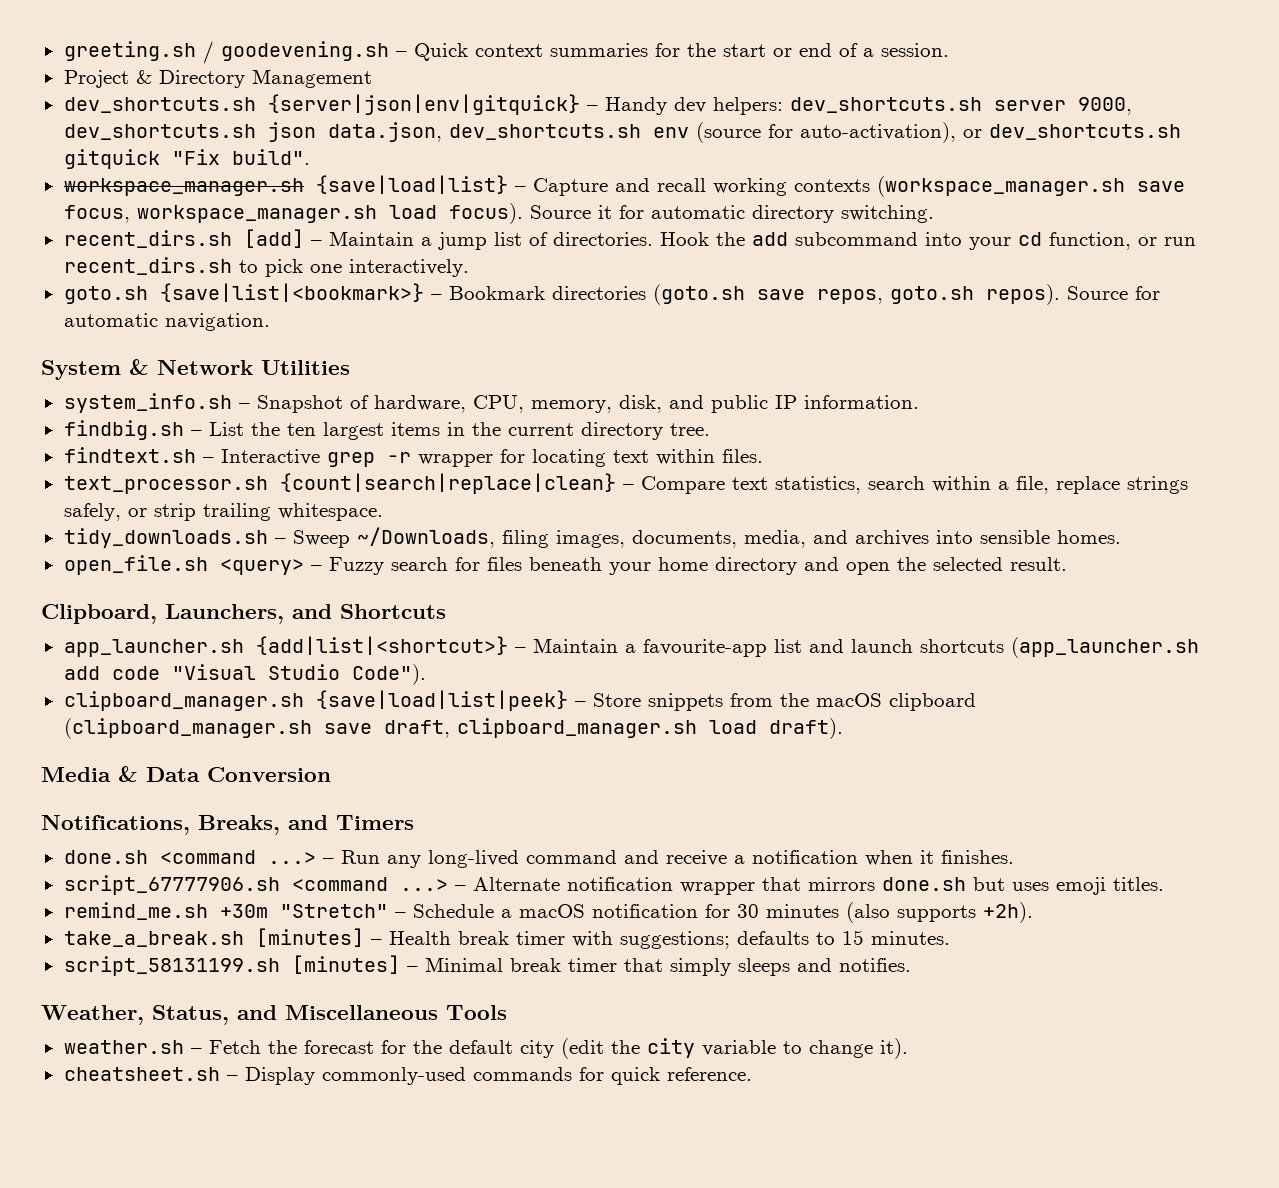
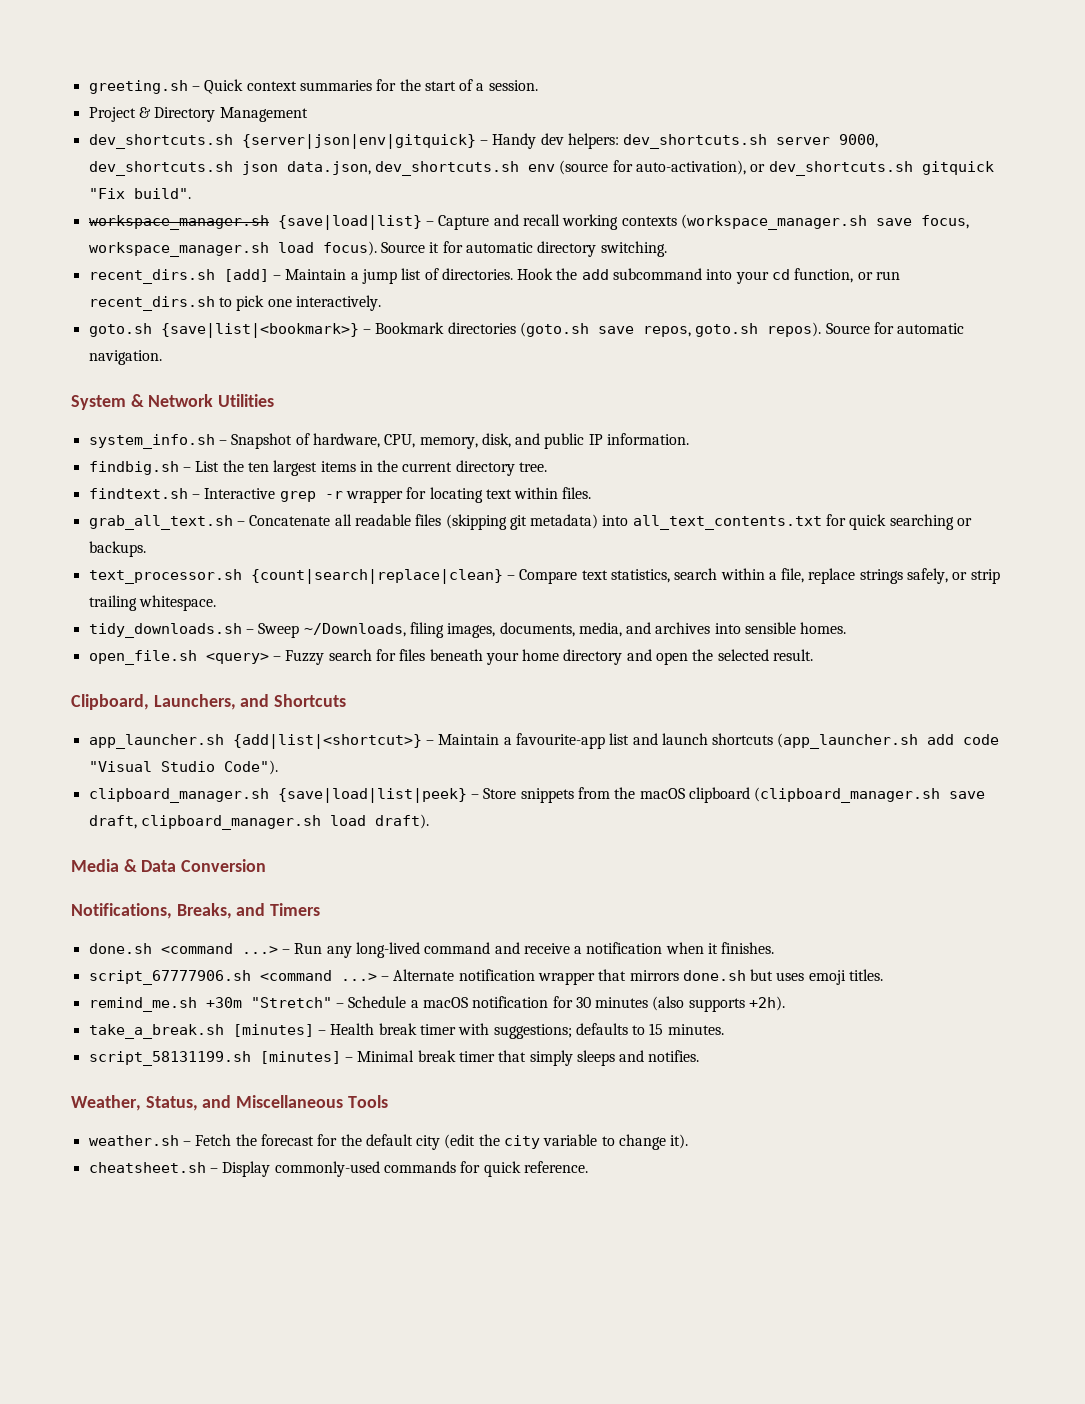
- greeting.sh / goodevening.sh – Quick context summaries for the start or end of a session.
+ greeting.sh – Quick context summaries for the start of a session.
+ grab_all_text.sh – Concatenate all readable files (skipping git metadata) into all_text_contents.txt for quick searching or backups.

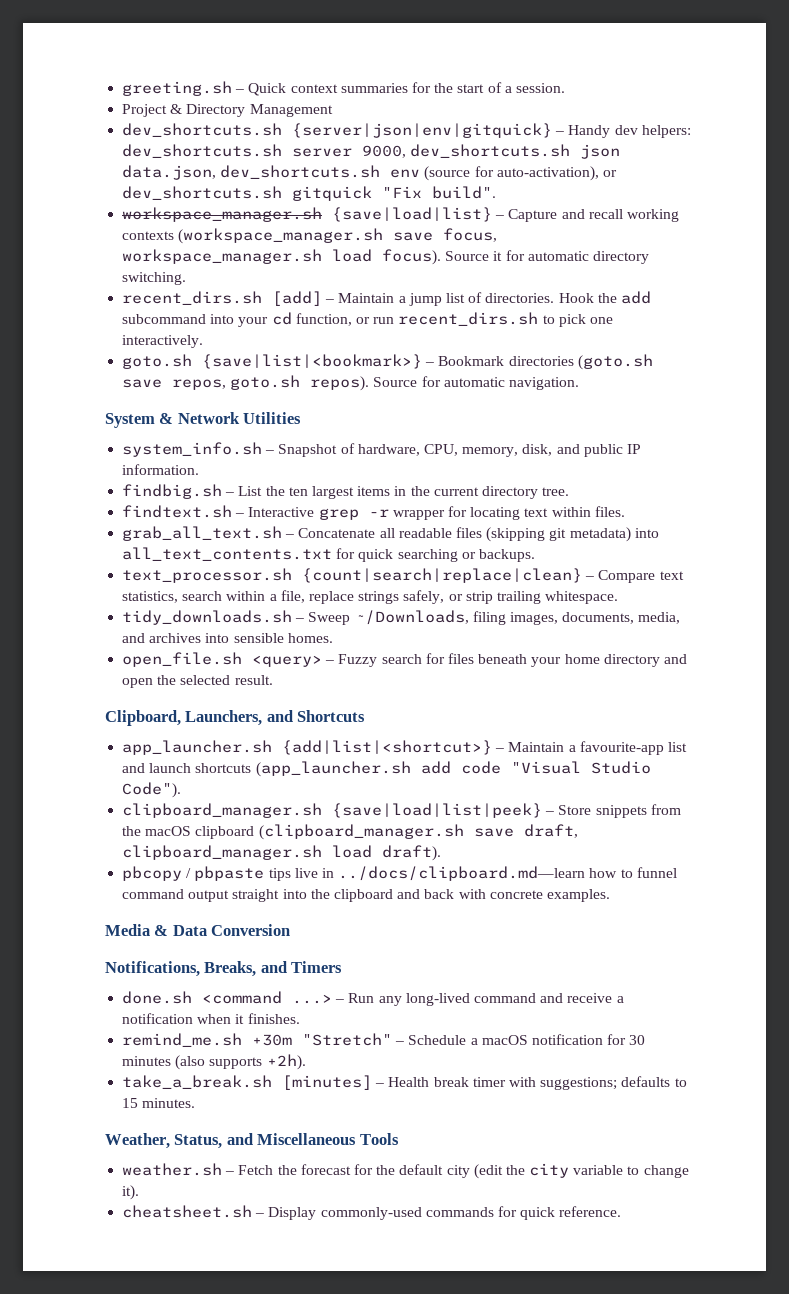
+ pbcopy / pbpaste tips live in ../docs/clipboard.md—learn how to funnel command output straight into the clipboard and back with concrete examples.
- script_67777906.sh <command ...> – Alternate notification wrapper that mirrors done.sh but uses emoji titles.
- script_58131199.sh [minutes] – Minimal break timer that simply sleeps and notifies.

